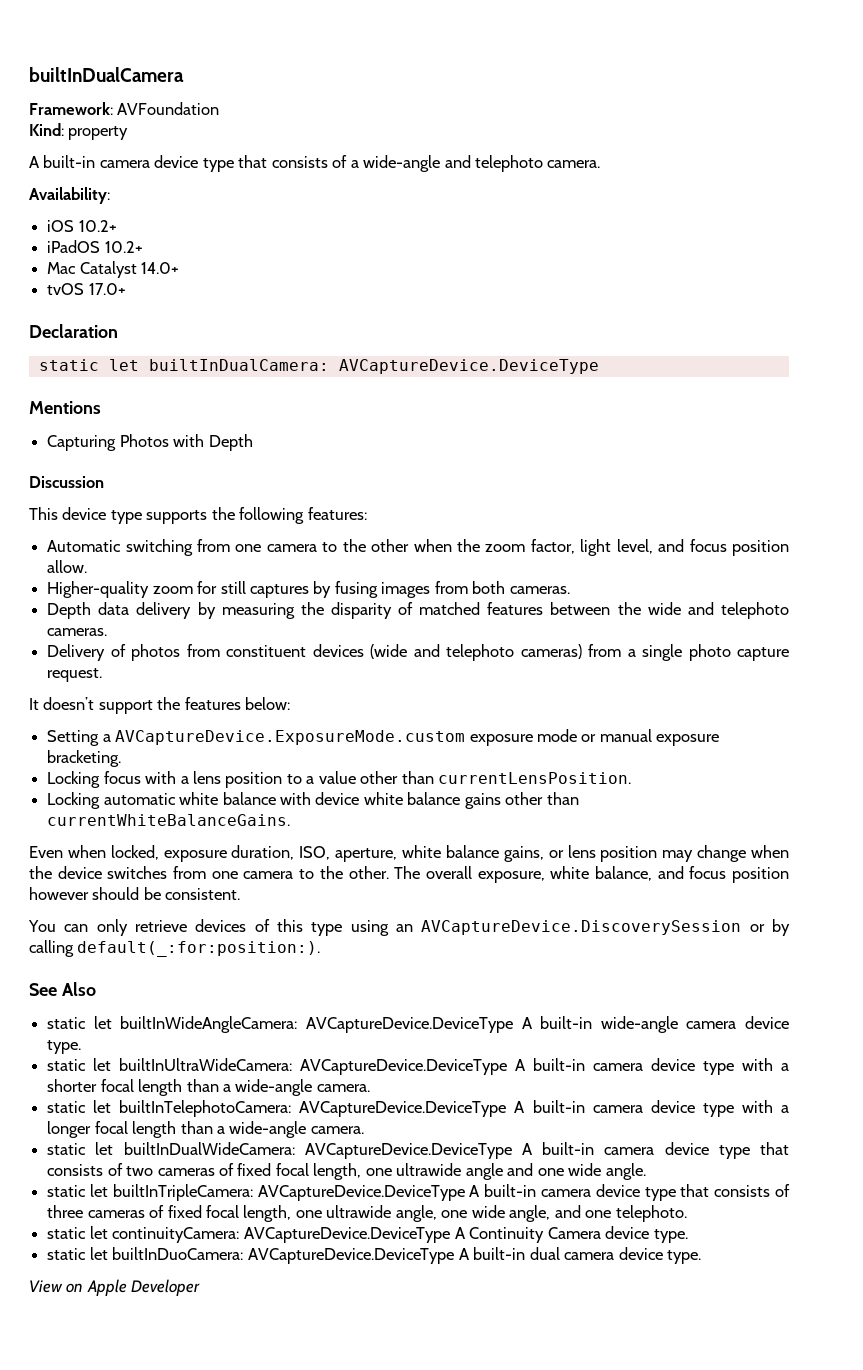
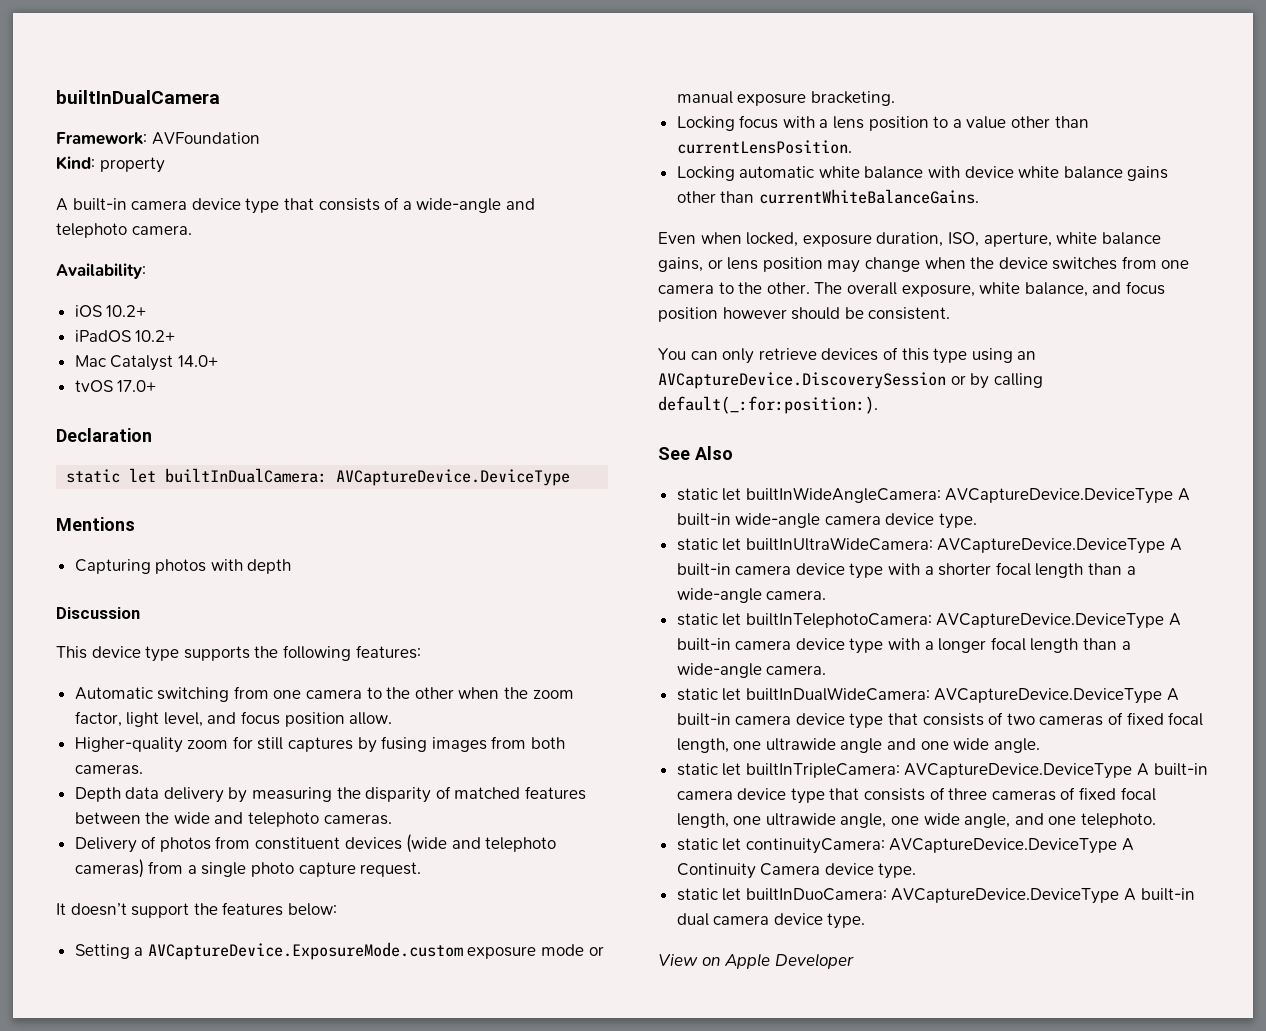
- Capturing Photos with Depth
+ Capturing photos with depth

